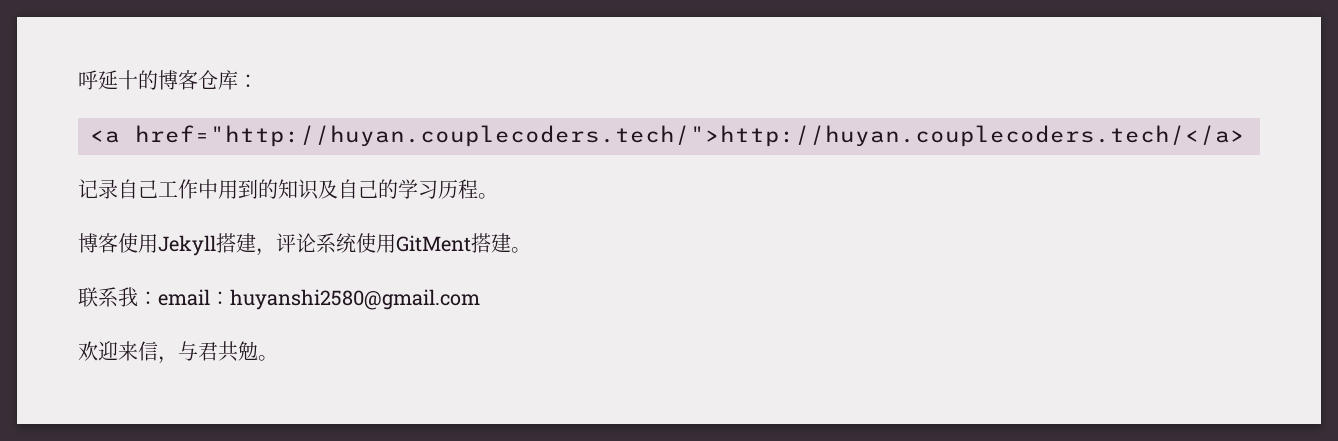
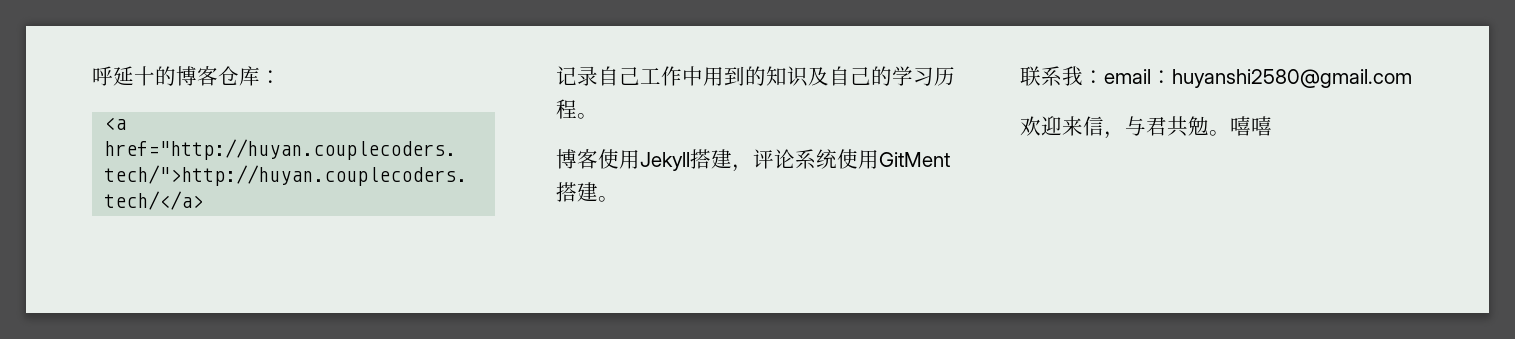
+ 嘻嘻

